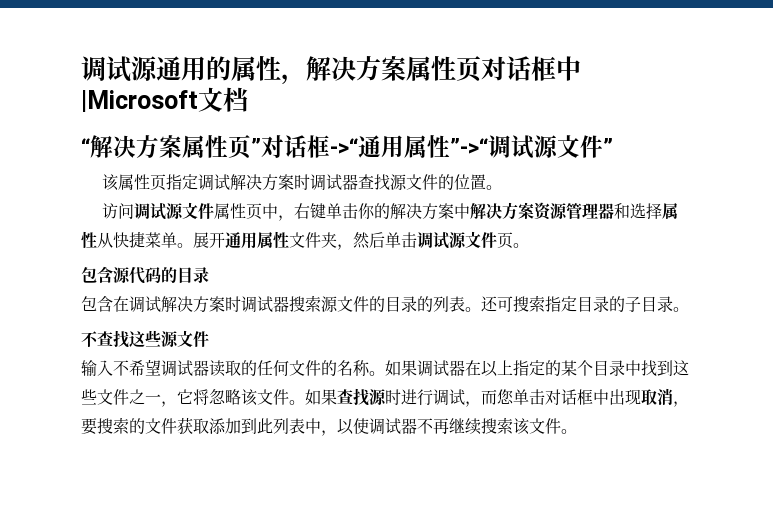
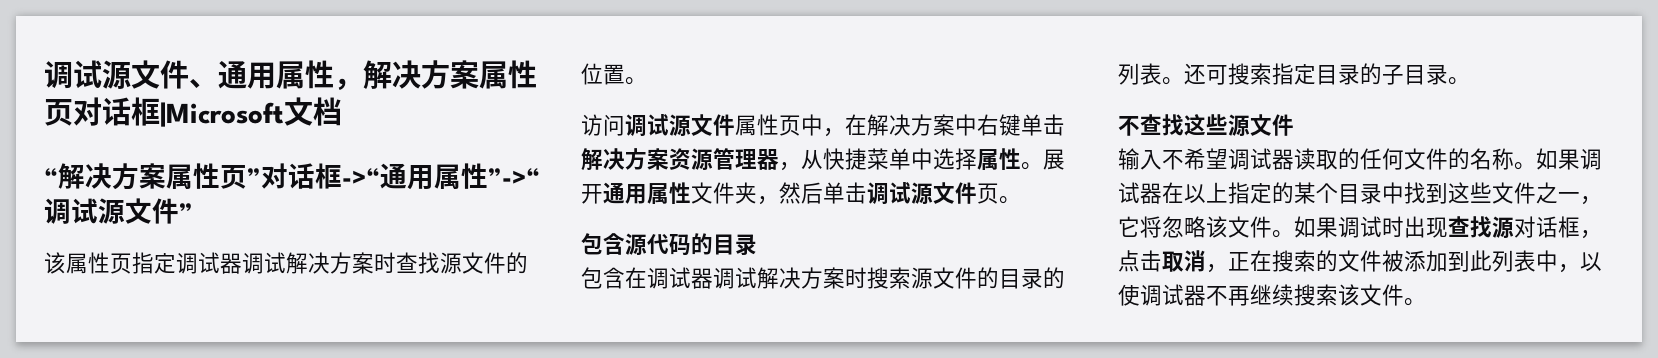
- 调试源通用的属性，解决方案属性页对话框中|Microsoft文档
+ 调试源文件、通用属性，解决方案属性页对话框|Microsoft文档
- 该属性页指定调试解决方案时调试器查找源文件的位置。
+ 该属性页指定调试器调试解决方案时查找源文件的位置。
- 访问调试源文件属性页中，右键单击你的解决方案中解决方案资源管理器和选择属性从快捷菜单。
+ 访问调试源文件属性页中，在解决方案中右键单击解决方案资源管理器，从快捷菜单中选择属性。
- 包含在调试解决方案时调试器搜索源文件的目录的列表。
+ 包含在调试器调试解决方案时搜索源文件的目录的列表。
- 如果查找源时进行调试，而您单击对话框中出现取消，要搜索的文件获取添加到此列表中，以使调试器不再继续搜索该文件。
+ 如果调试时出现查找源对话框，点击取消，正在搜索的文件被添加到此列表中，以使调试器不再继续搜索该文件。

